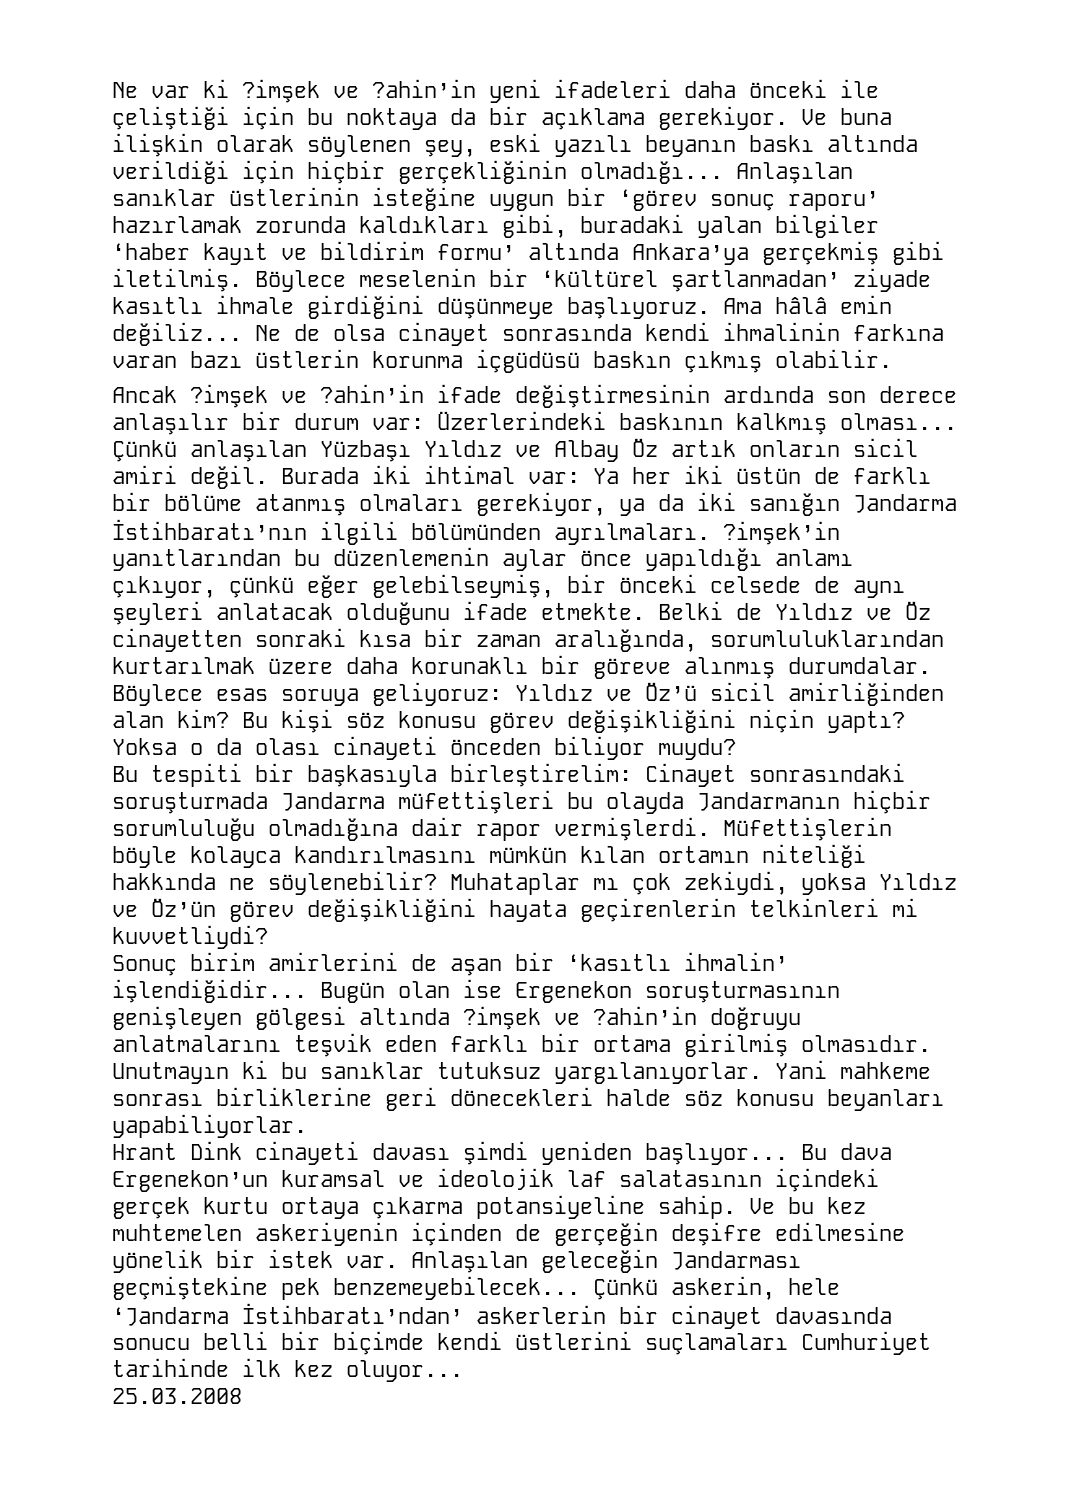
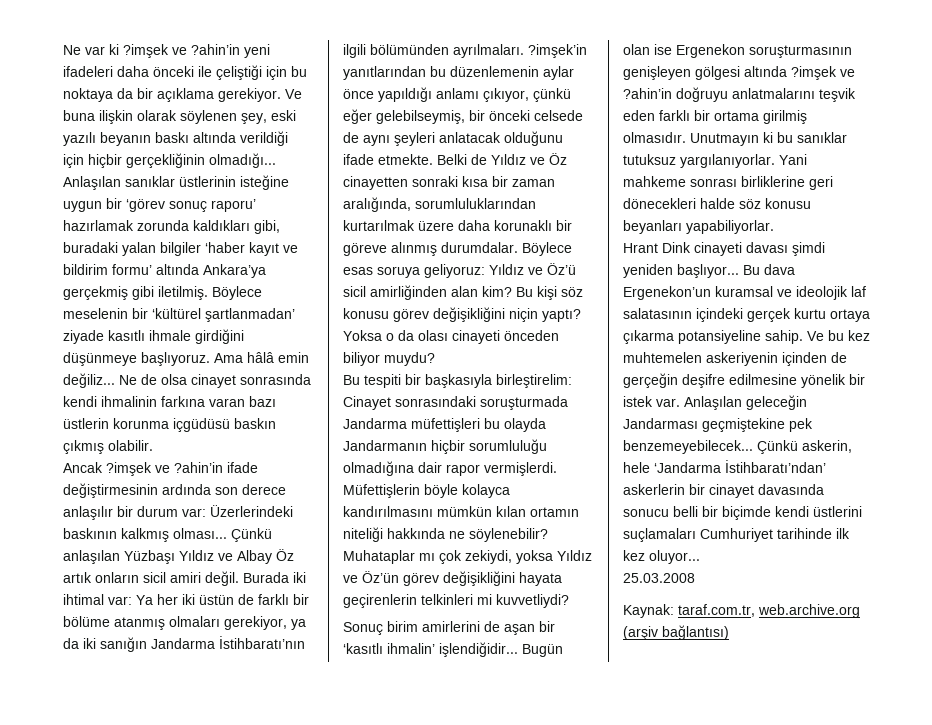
+ Kaynak: taraf.com.tr, web.archive.org (arşiv bağlantısı)

